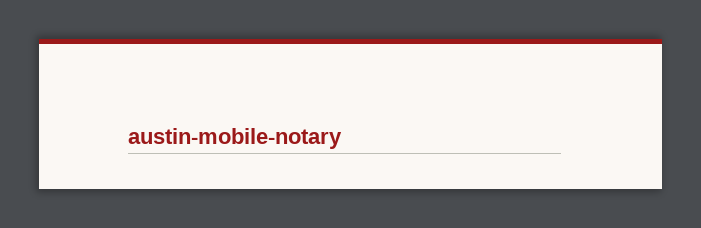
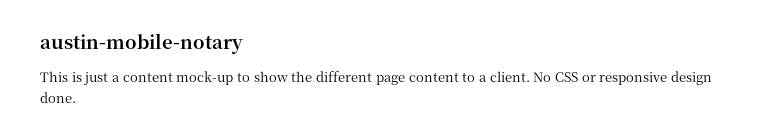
+ This is just a content mock-up to show the different page content to a client. No CSS or responsive design done.

